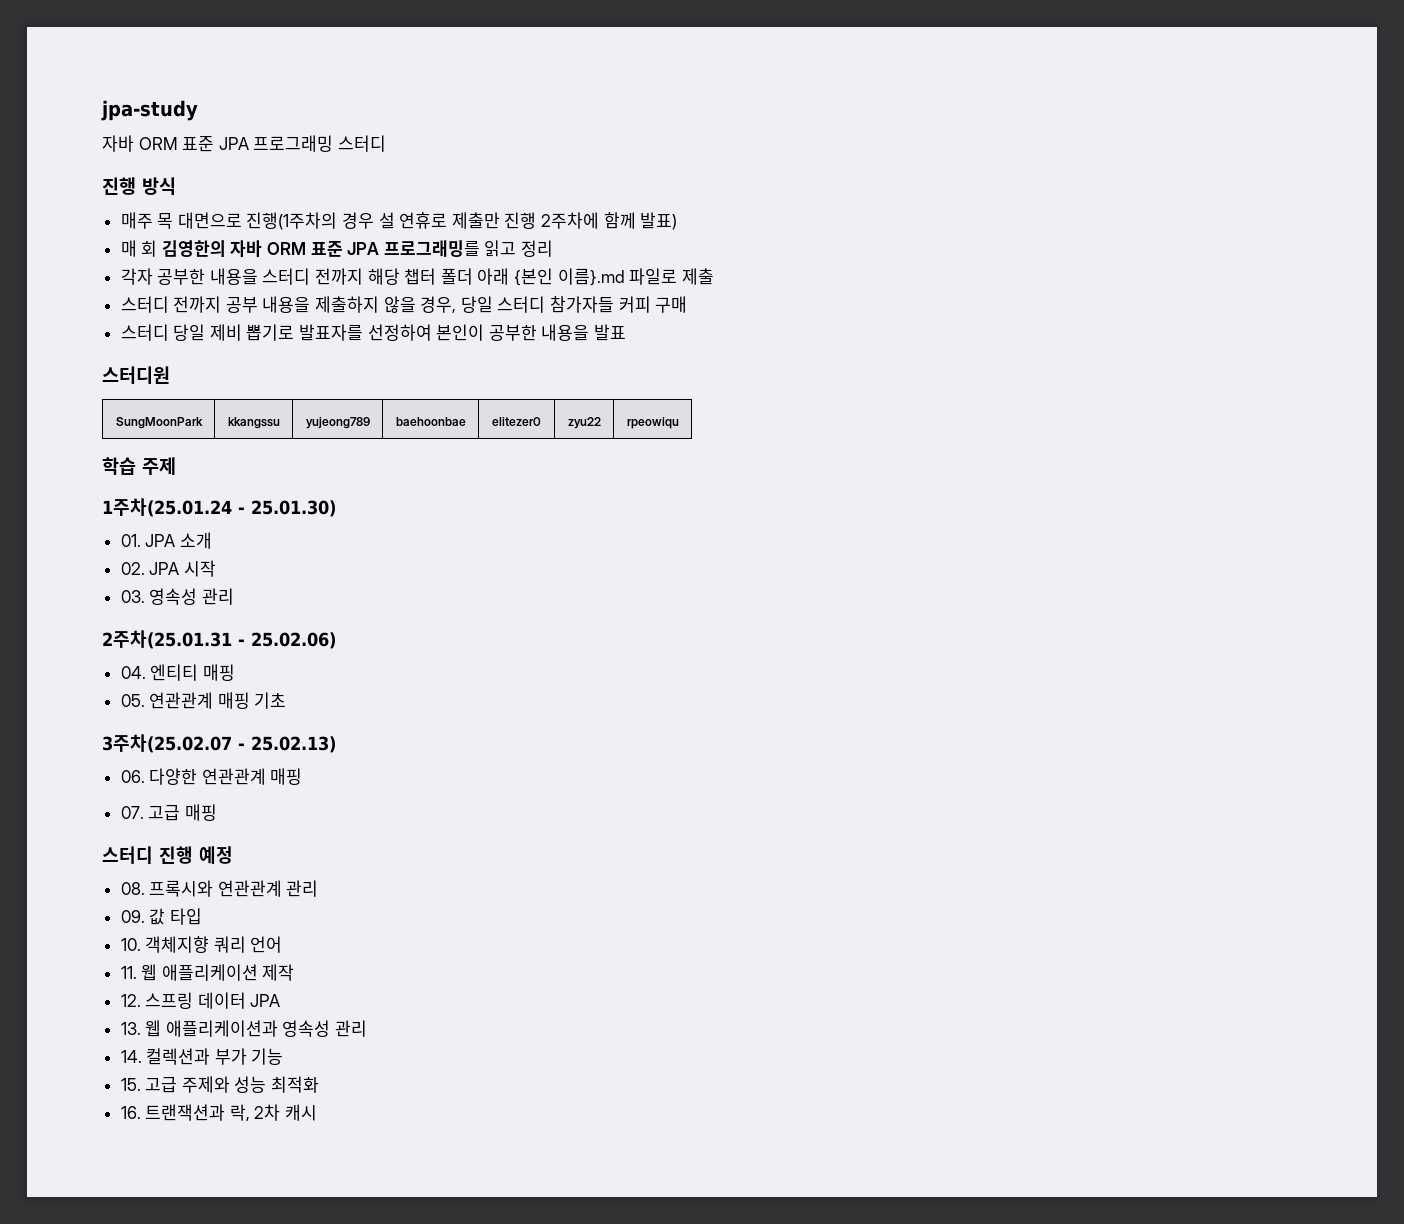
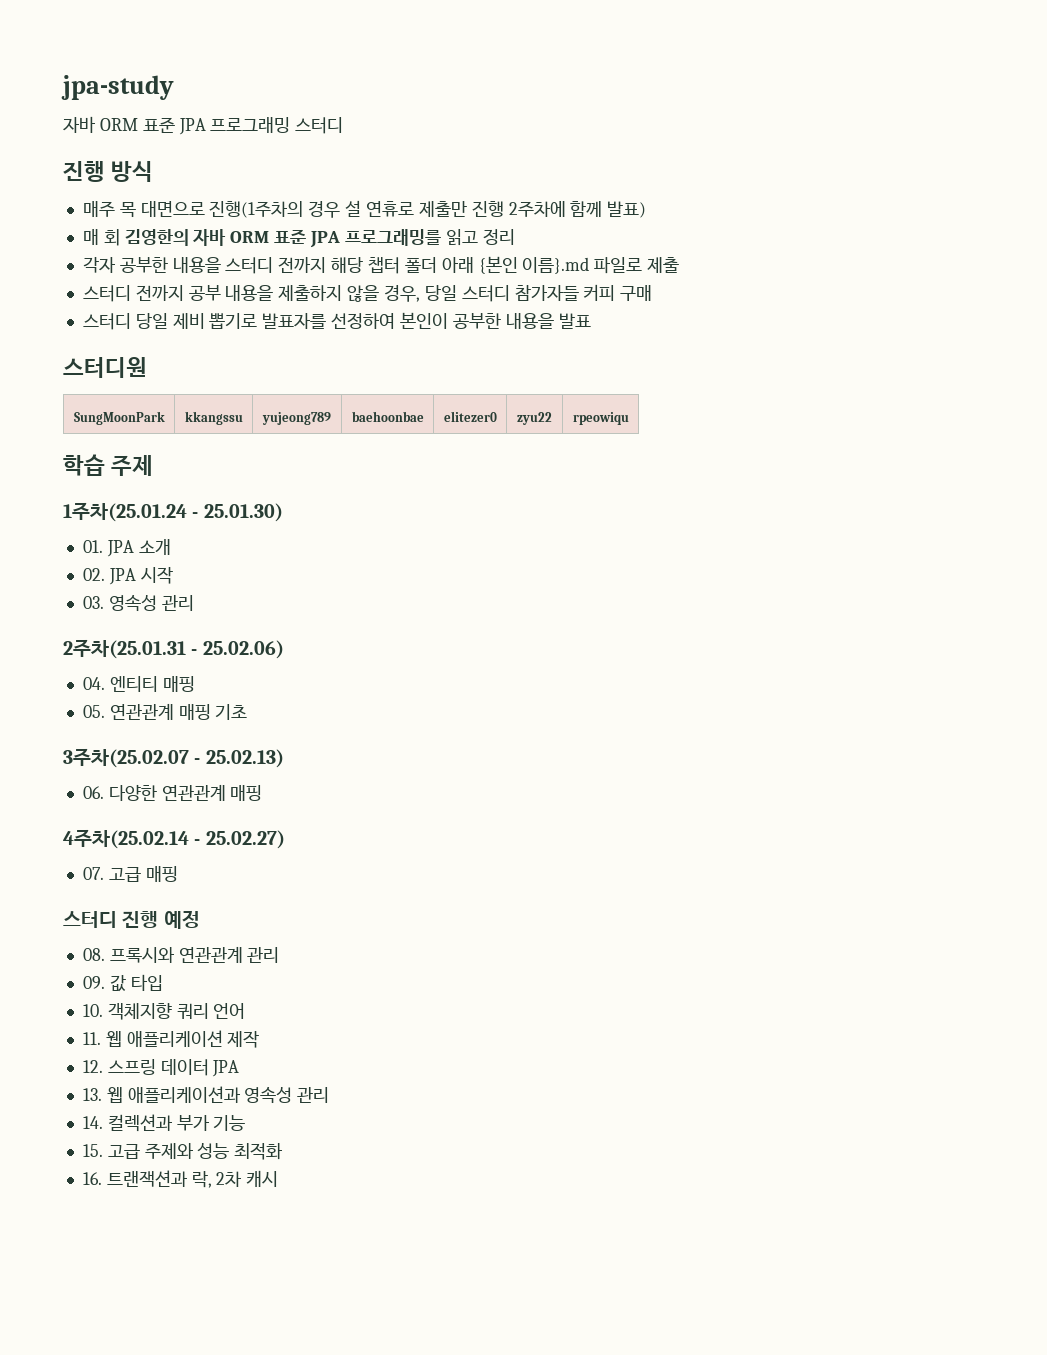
+ 4주차(25.02.14 - 25.02.27)

